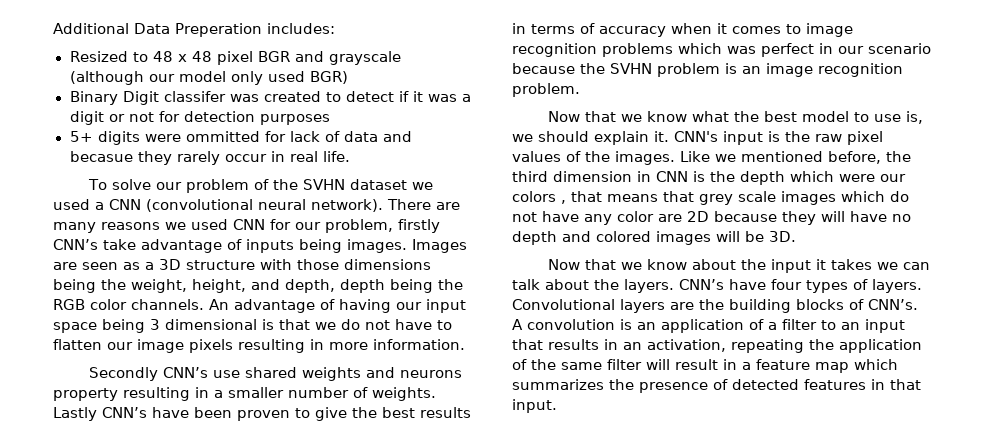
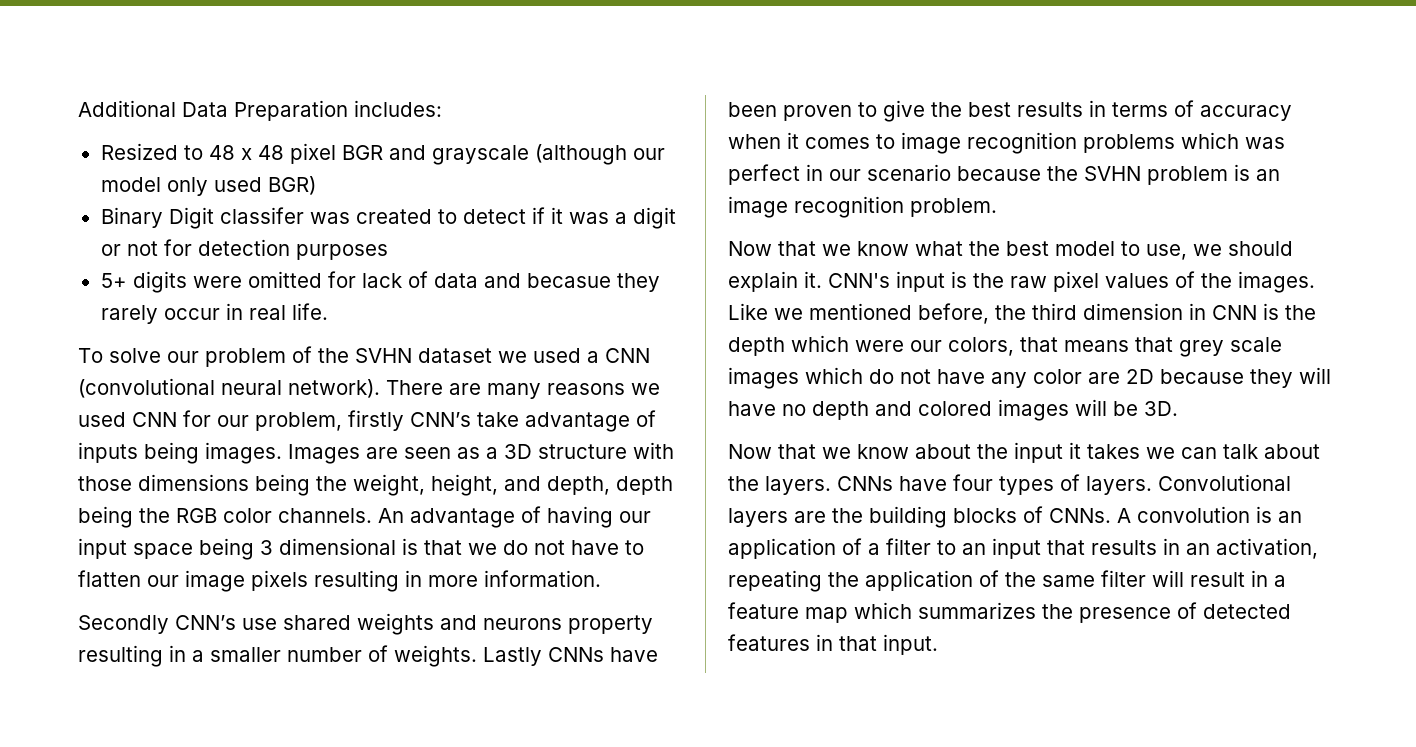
- Additional Data Preperation includes:
+ Additional Data Preparation includes:
- 5+ digits were ommitted for lack of data and becasue they rarely occur in real life.
+ 5+ digits were omitted for lack of data and becasue they rarely occur in real life.
- Lastly CNN’s have been proven to give the best results in terms of accuracy when it comes to image recognition problems which was perfect in our scenario because the SVHN problem is an image recognition problem.
+ Lastly CNNs have been proven to give the best results in terms of accuracy when it comes to image recognition problems which was perfect in our scenario because the SVHN problem is an image recognition problem.
- Now that we know what the best model to use is, we should explain it.
+ Now that we know what the best model to use, we should explain it.
- Like we mentioned before, the third dimension in CNN is the depth which were our colors , that means that grey scale images which do not have any color are 2D because they will have no depth and colored images will be 3D.
+ Like we mentioned before, the third dimension in CNN is the depth which were our colors, that means that grey scale images which do not have any color are 2D because they will have no depth and colored images will be 3D.
- CNN’s have four types of layers.
+ CNNs have four types of layers.
- Convolutional layers are the building blocks of CNN’s.
+ Convolutional layers are the building blocks of CNNs.

